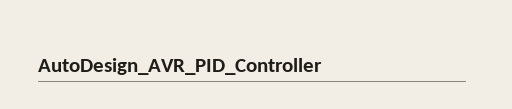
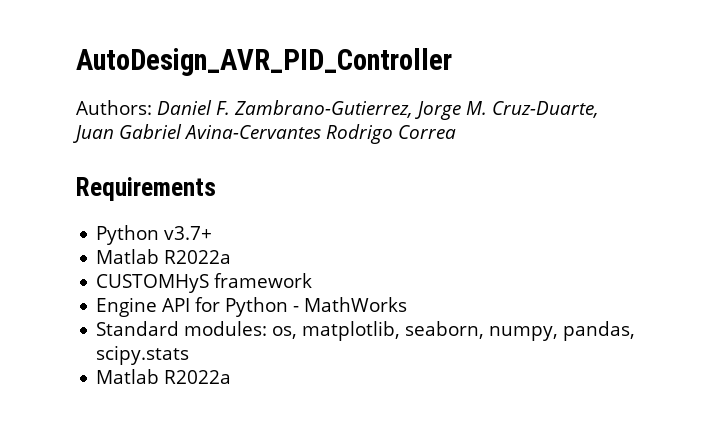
+ Authors: Daniel F. Zambrano-Gutierrez, Jorge M. Cruz-Duarte, Juan Gabriel Avina-Cervantes Rodrigo Correa
+ Requirements
+ Python v3.7+
+ Matlab R2022a
+ CUSTOMHyS framework
+ Engine API for Python - MathWorks
+ Standard modules: os, matplotlib, seaborn, numpy, pandas, scipy.stats
+ Matlab R2022a

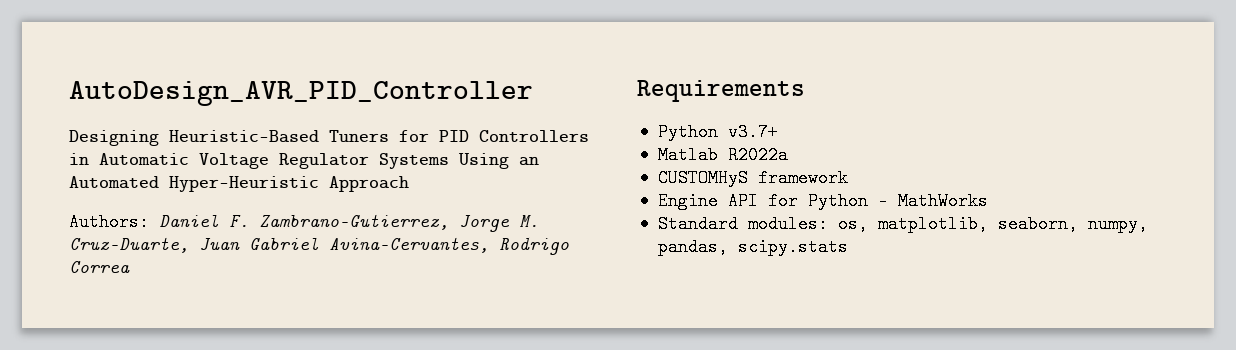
+ Designing Heuristic-Based Tuners for PID Controllers in Automatic Voltage Regulator Systems Using an Automated Hyper-Heuristic Approach
- Authors: Daniel F. Zambrano-Gutierrez, Jorge M. Cruz-Duarte, Juan Gabriel Avina-Cervantes Rodrigo Correa
+ Authors: Daniel F. Zambrano-Gutierrez, Jorge M. Cruz-Duarte, Juan Gabriel Avina-Cervantes, Rodrigo Correa
  Standard modules: os, matplotlib, seaborn, numpy, pandas, scipy.stats
- Matlab R2022a

